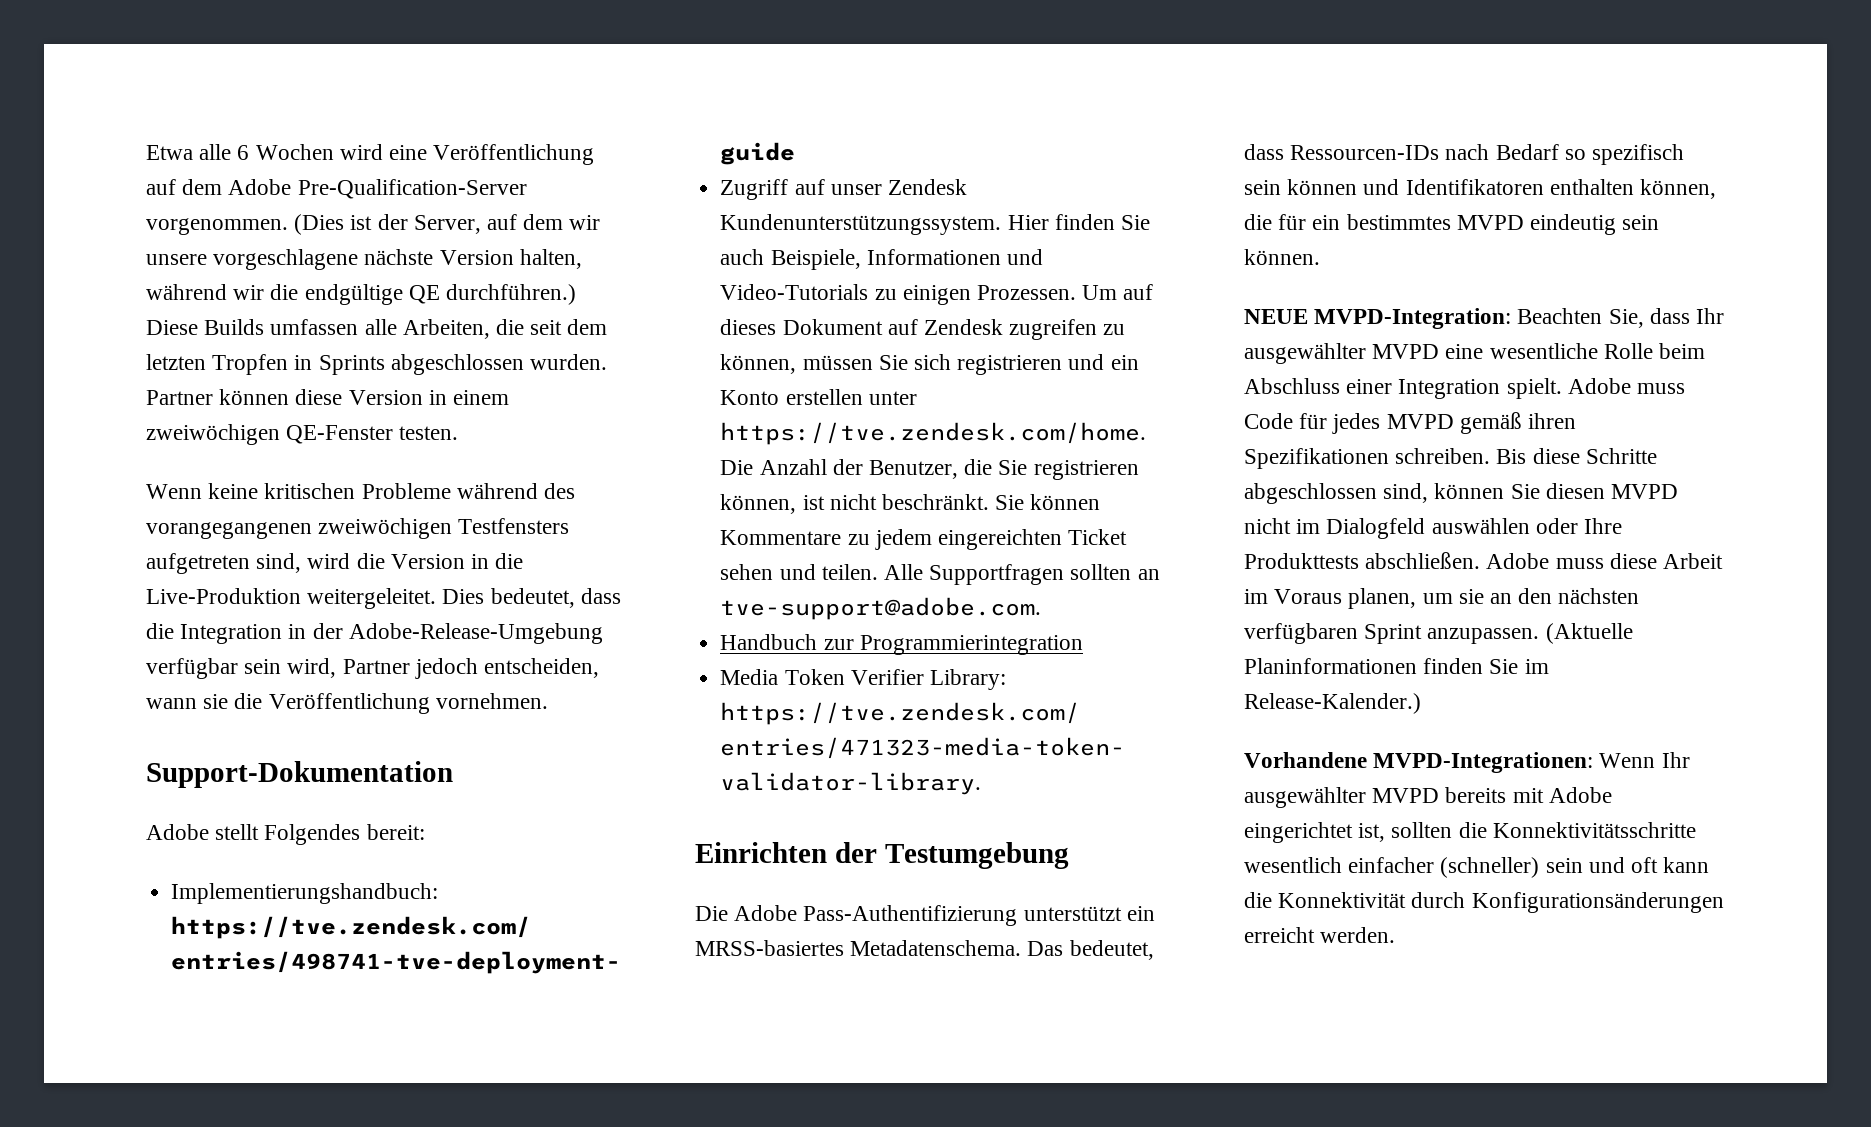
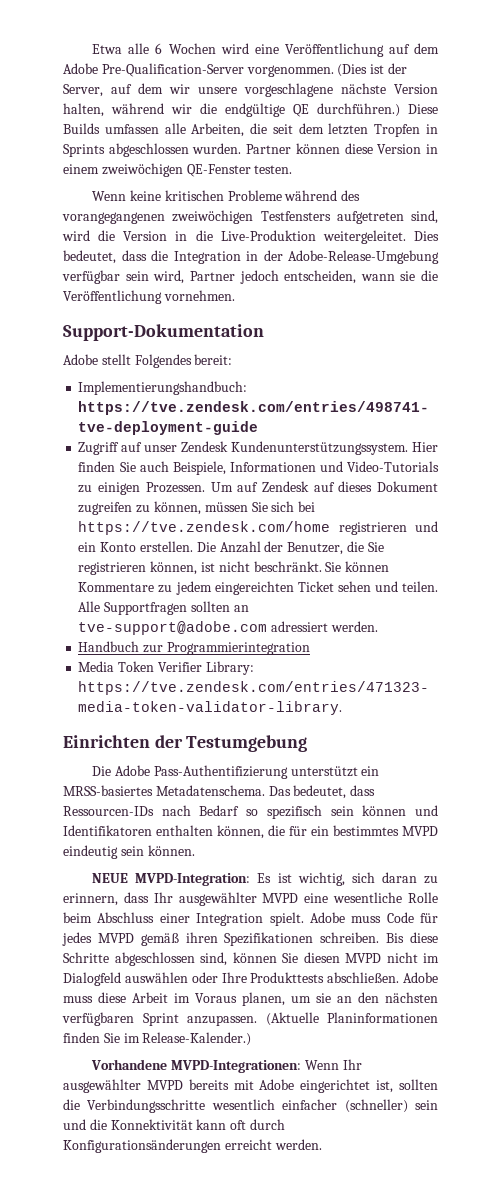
- Um auf dieses Dokument auf Zendesk zugreifen zu können, müssen Sie sich registrieren und ein Konto erstellen unter https://tve.zendesk.com/home. Die Anzahl der Benutzer, die Sie registrieren können, ist nicht beschränkt.
+ Um auf Zendesk auf dieses Dokument zugreifen zu können, müssen Sie sich bei https://tve.zendesk.com/home registrieren und ein Konto erstellen. Die Anzahl der Benutzer, die Sie registrieren können, ist nicht beschränkt.
- Alle Supportfragen sollten an tve-support@adobe.com.
+ Alle Supportfragen sollten an tve-support@adobe.com adressiert werden.
- NEUE MVPD-Integration: Beachten Sie, dass Ihr ausgewählter MVPD eine wesentliche Rolle beim Abschluss einer Integration spielt.
+ NEUE MVPD-Integration: Es ist wichtig, sich daran zu erinnern, dass Ihr ausgewählter MVPD eine wesentliche Rolle beim Abschluss einer Integration spielt.
- Vorhandene MVPD-Integrationen: Wenn Ihr ausgewählter MVPD bereits mit Adobe eingerichtet ist, sollten die Konnektivitätsschritte wesentlich einfacher (schneller) sein und oft kann die Konnektivität durch Konfigurationsänderungen erreicht werden.
+ Vorhandene MVPD-Integrationen: Wenn Ihr ausgewählter MVPD bereits mit Adobe eingerichtet ist, sollten die Verbindungsschritte wesentlich einfacher (schneller) sein und die Konnektivität kann oft durch Konfigurationsänderungen erreicht werden.

